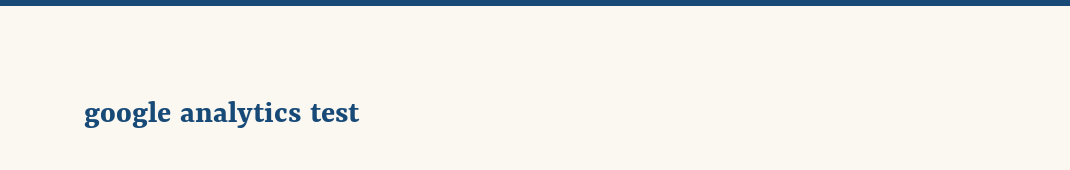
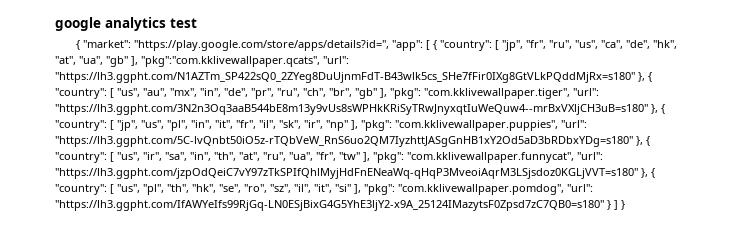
+ { "market": "https://play.google.com/store/apps/details?id=", "app": [ { "country": [ "jp", "fr", "ru", "us", "ca", "de", "hk", "at", "ua", "gb" ], "pkg":"com.kklivewallpaper.qcats", "url": "https://lh3.ggpht.com/N1AZTm_SP422sQ0_2ZYeg8DuUjnmFdT-B43wlk5cs_SHe7fFir0IXg8GtVLkPQddMjRx=s180" }, { "country": [ "us", "au", "mx", "in", "de", "pr", "ru", "ch", "br", "gb" ], "pkg": "com.kklivewallpaper.tiger", "url": "https://lh3.ggpht.com/3N2n3Oq3aaB544bE8m13y9vUs8sWPHkKRiSyTRwJnyxqtIuWeQuw4--mrBxVXljCH3uB=s180" }, { "country": [ "jp", "us", "pl", "in", "it", "fr", "il", "sk", "ir", "np" ], "pkg": "com.kklivewallpaper.puppies", "url": "https://lh3.ggpht.com/5C-lvQnbt50iO5z-rTQbVeW_RnS6uo2QM7IyzhttJASgGnHB1xY2Od5aD3bRDbxYDg=s180" }, { "country": [ "us", "ir", "sa", "in", "th", "at", "ru", "ua", "fr", "tw" ], "pkg": "com.kklivewallpaper.funnycat", "url": "https://lh3.ggpht.com/jzpOdQeiC7vY97zTkSPIfQhlMyjHdFnENeaWq-qHqP3MveoiAqrM3LSjsdoz0KGLjVVT=s180" }, { "country": [ "us", "pl", "th", "hk", "se", "ro", "sz", "il", "it", "si" ], "pkg": "com.kklivewallpaper.pomdog", "url": "https://lh3.ggpht.com/IfAWYeIfs99RjGq-LN0ESjBixG4G5YhE3ljY2-x9A_25124IMazytsF0Zpsd7zC7QB0=s180" } ] }

